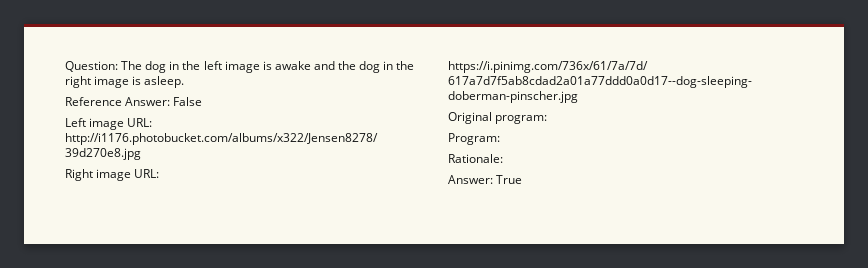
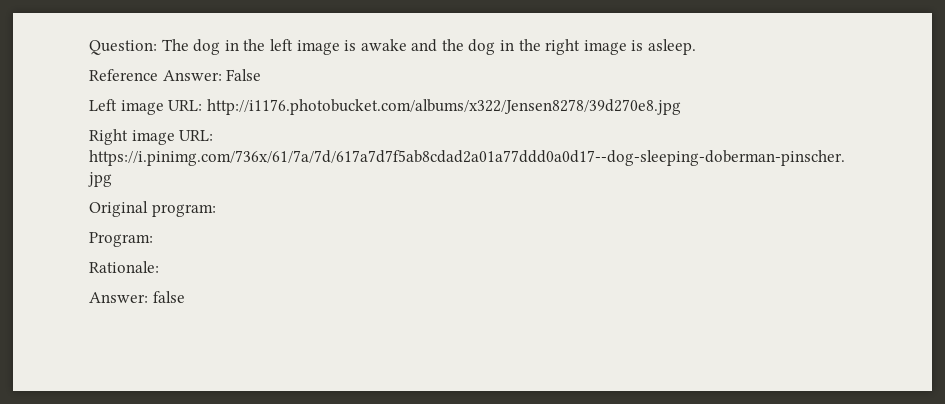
- Answer: True
+ Answer: false

